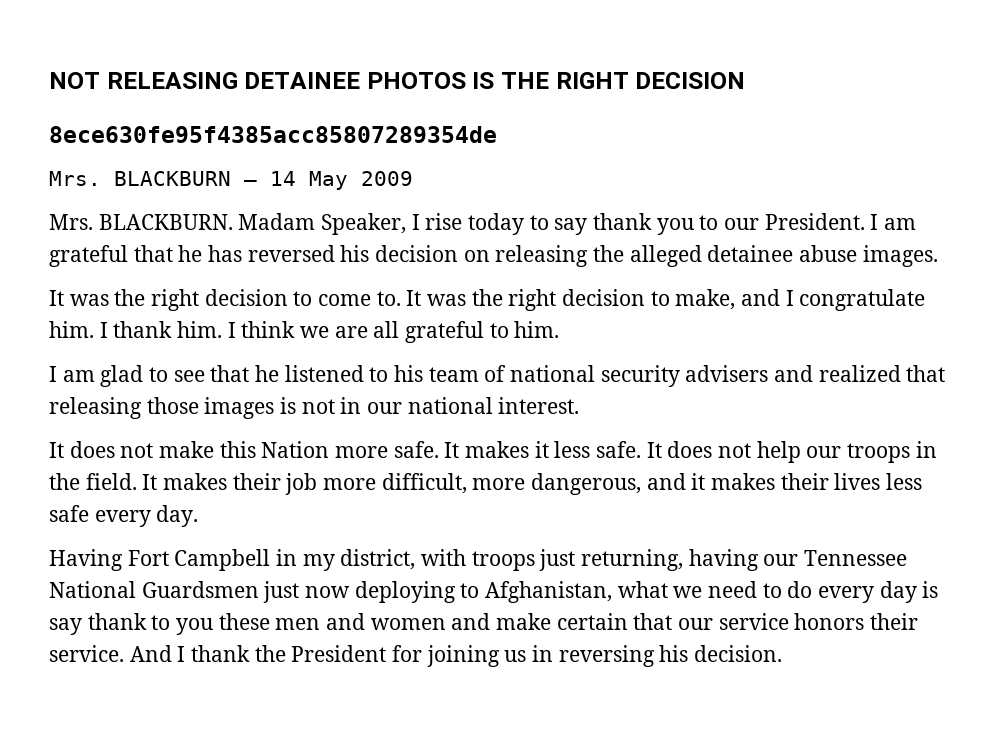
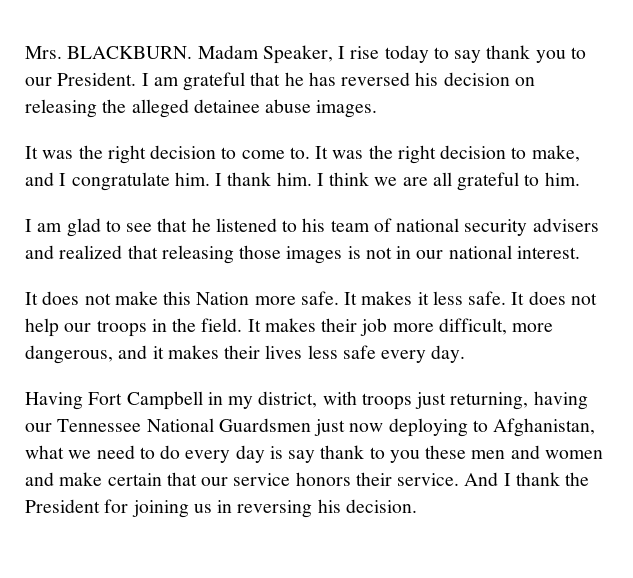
- NOT RELEASING DETAINEE PHOTOS IS THE RIGHT DECISION
- 8ece630fe95f4385acc85807289354de
- Mrs. BLACKBURN — 14 May 2009

